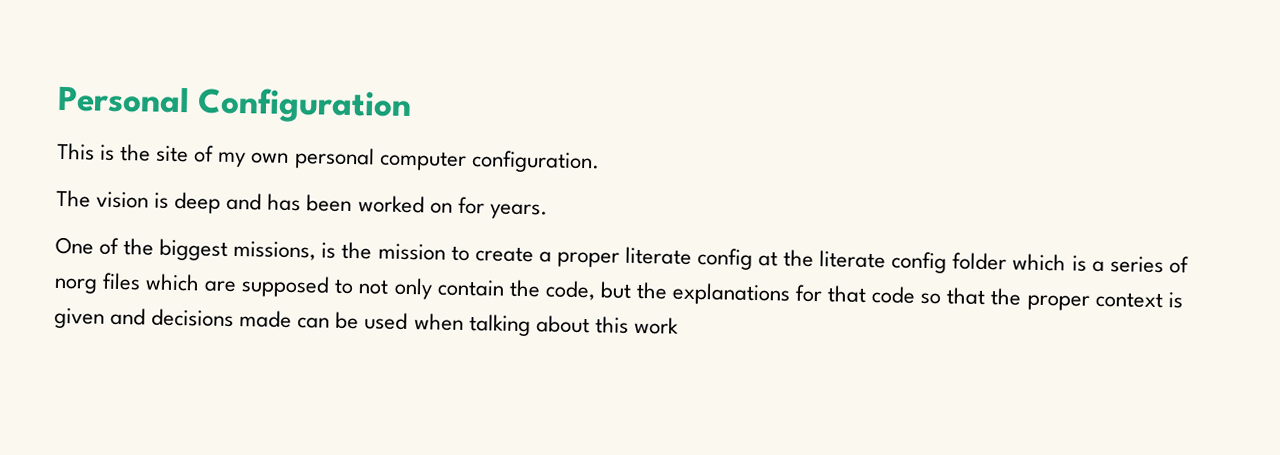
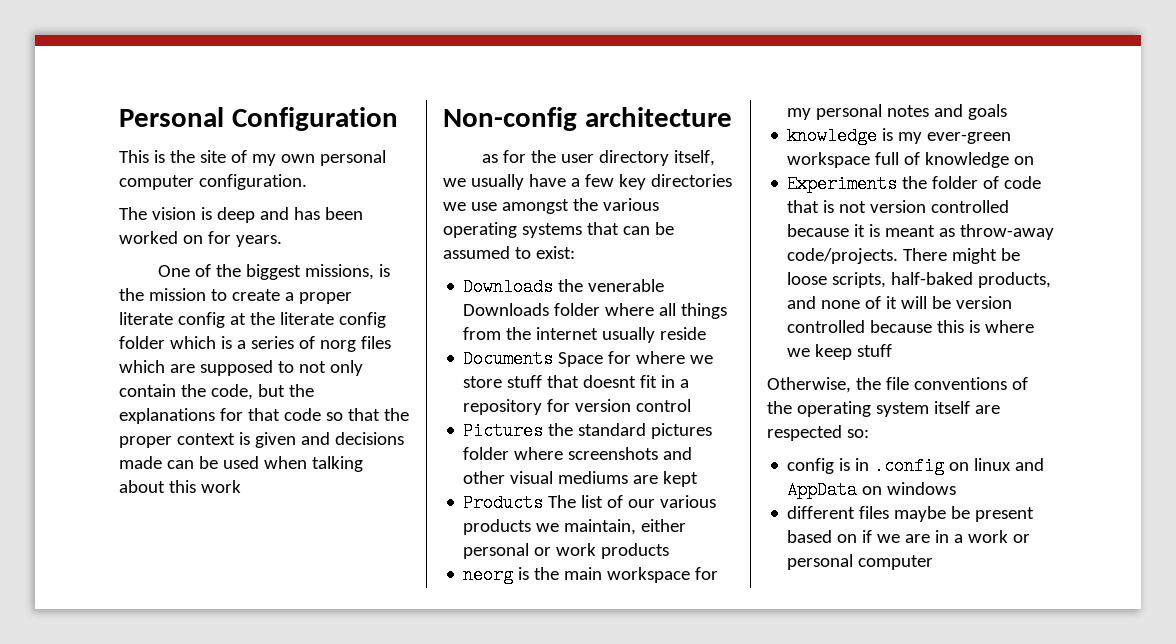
+ Non-config architecture
+ as for the user directory itself, we usually have a few key directories we use amongst the various operating systems that can be assumed to exist:
+ Downloads the venerable Downloads folder where all things from the internet usually reside
+ Documents Space for where we store stuff that doesnt fit in a repository for version control
+ Pictures the standard pictures folder where screenshots and other visual mediums are kept
+ Products The list of our various products we maintain, either personal or work products
+ neorg is the main workspace for my personal notes and goals
+ knowledge is my ever-green workspace full of knowledge on
+ Experiments the folder of code that is not version controlled because it is meant as throw-away code/projects. There might be loose scripts, half-baked products, and none of it will be version controlled because this is where we keep stuff
+ Otherwise, the file conventions of the operating system itself are respected so:
+ config is in .config on linux and AppData on windows
+ different files maybe be present based on if we are in a work or personal computer

